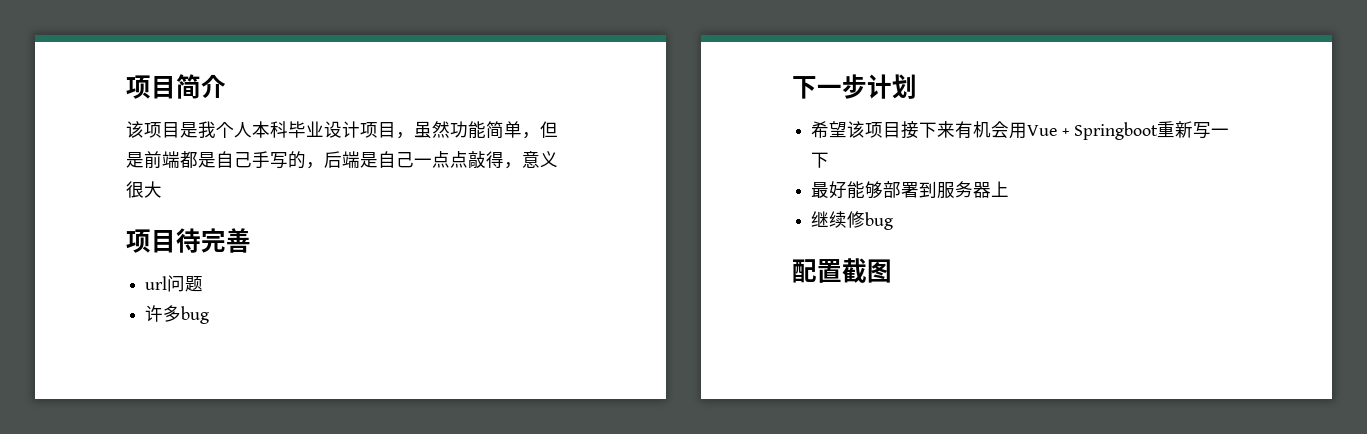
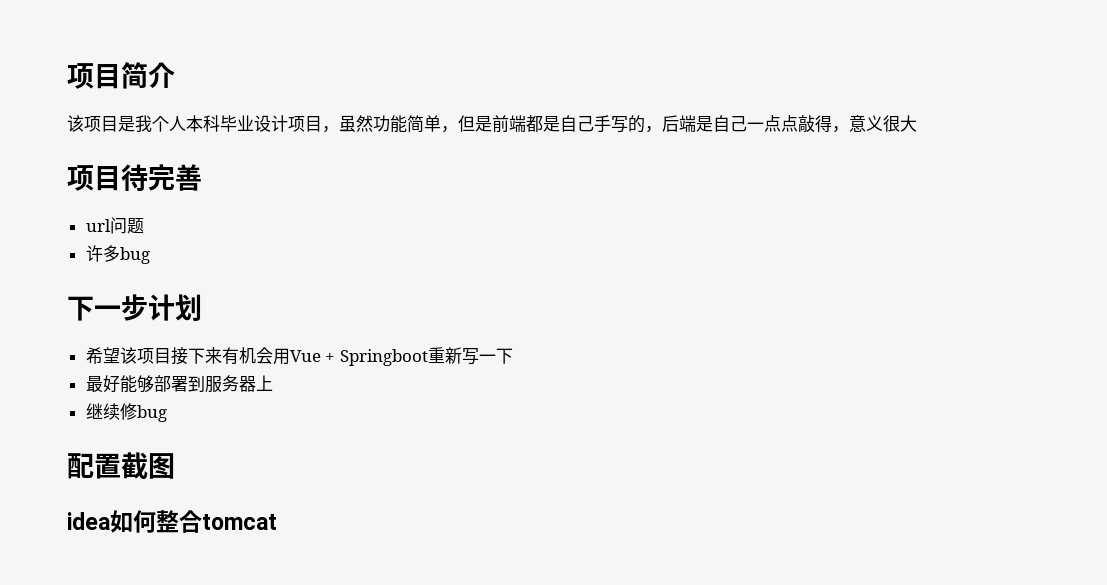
+ idea如何整合tomcat

